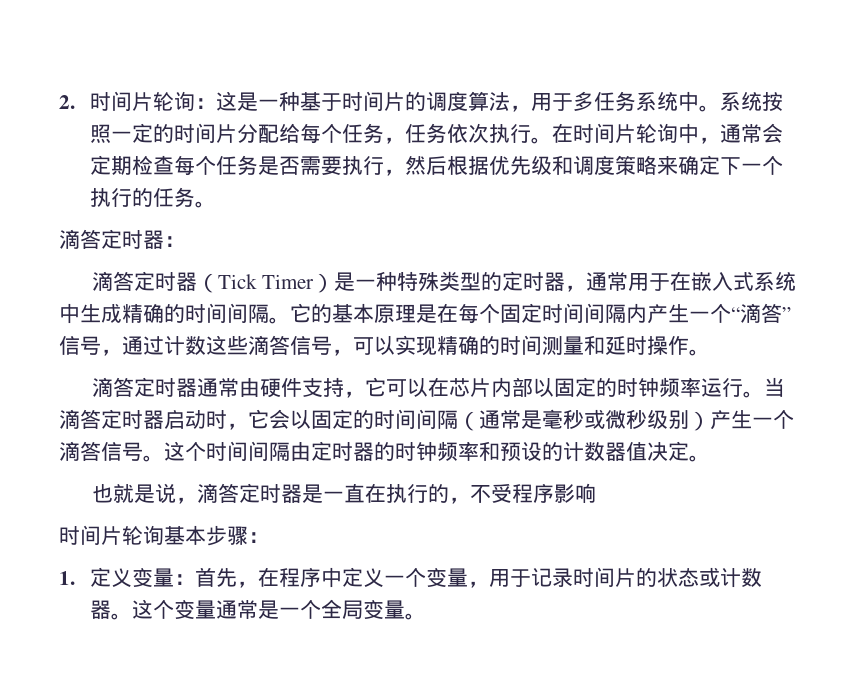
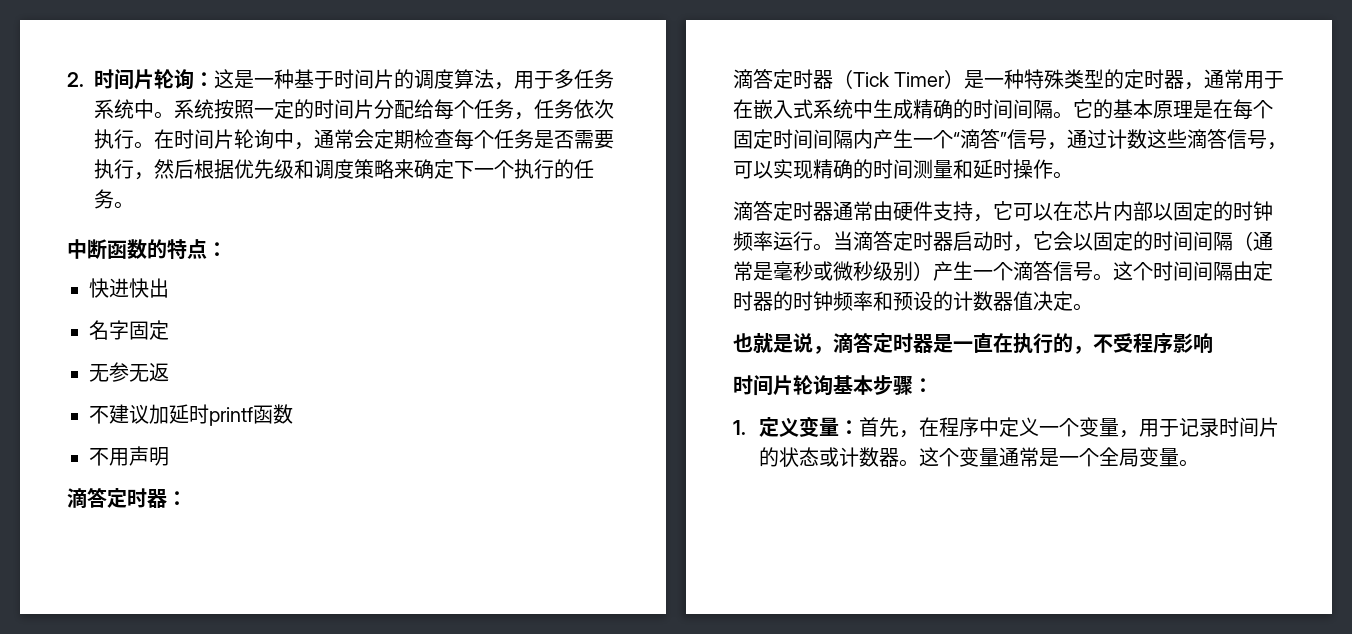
+ 中断函数的特点：
+ 快进快出
+ 名字固定
+ 无参无返
+ 不建议加延时printf函数
+ 不用声明

